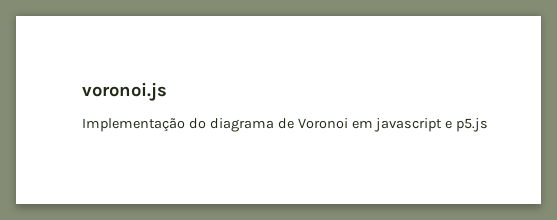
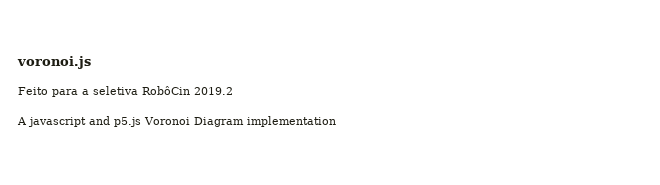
- Implementação do diagrama de Voronoi em javascript e p5.js
+ Feito para a seletiva RobôCin 2019.2
+ A javascript and p5.js Voronoi Diagram implementation

